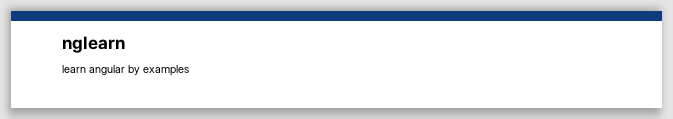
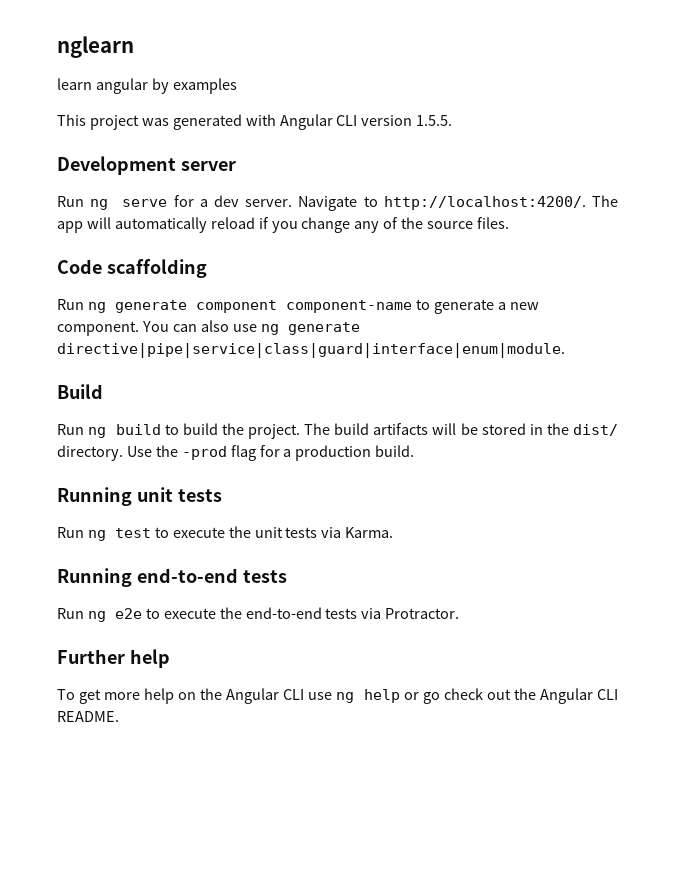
+ This project was generated with Angular CLI version 1.5.5.
+ Development server
+ Run ng serve for a dev server. Navigate to http://localhost:4200/. The app will automatically reload if you change any of the source files.
+ Code scaffolding
+ Run ng generate component component-name to generate a new component. You can also use ng generate directive|pipe|service|class|guard|interface|enum|module.
+ Build
+ Run ng build to build the project. The build artifacts will be stored in the dist/ directory. Use the -prod flag for a production build.
+ Running unit tests
+ Run ng test to execute the unit tests via Karma.
+ Running end-to-end tests
+ Run ng e2e to execute the end-to-end tests via Protractor.
+ Further help
+ To get more help on the Angular CLI use ng help or go check out the Angular CLI README.

